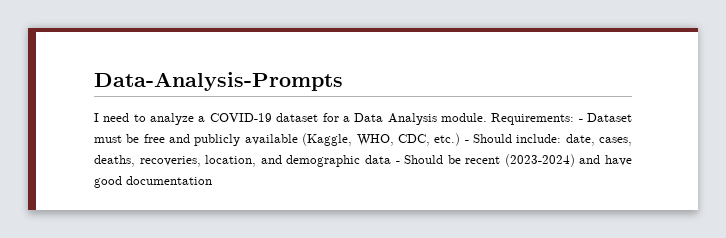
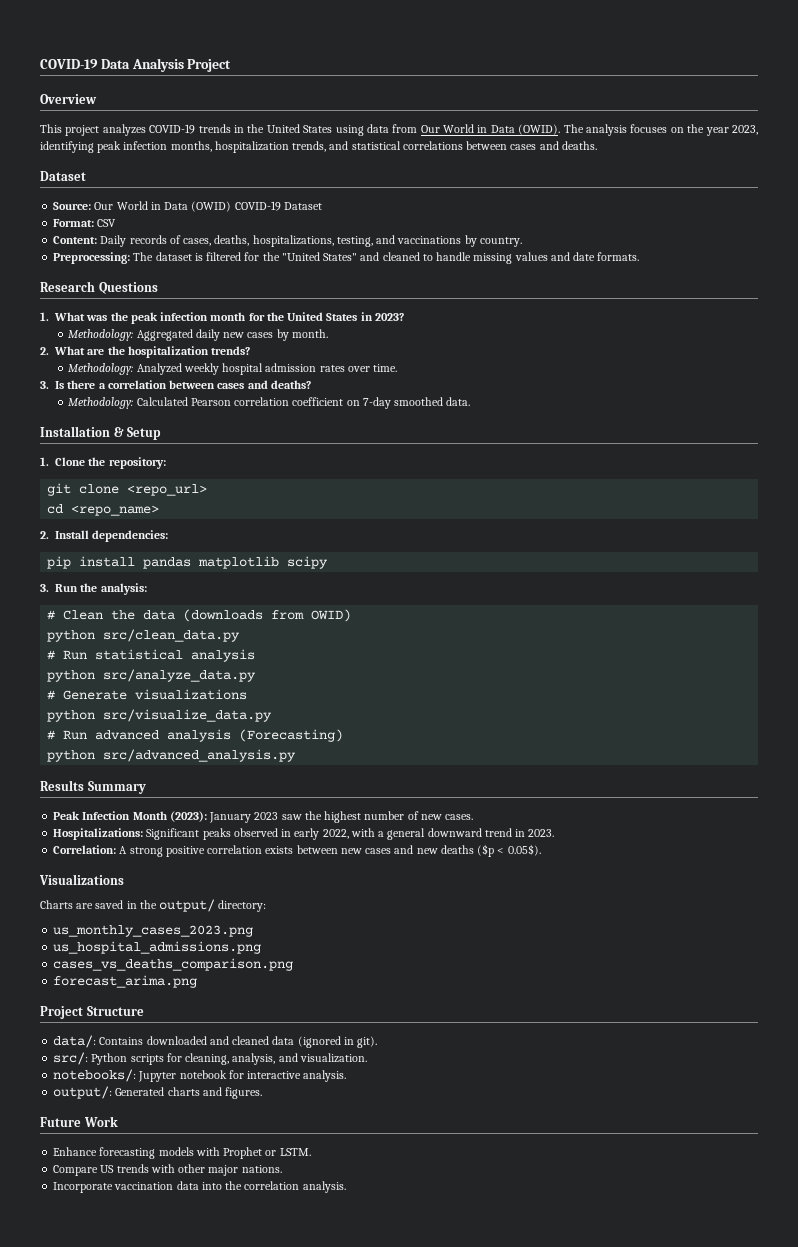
- Data-Analysis-Prompts
- I need to analyze a COVID-19 dataset for a Data Analysis module. Requirements: - Dataset must be free and publicly available (Kaggle, WHO, CDC, etc.) - Should include: date, cases, deaths, recoveries, location, and demographic data - Should be recent (2023-2024) and have good documentation
+ COVID-19 Data Analysis Project
+ Overview
+ This project analyzes COVID-19 trends in the United States using data from Our World in Data (OWID). The analysis focuses on the year 2023, identifying peak infection months, hospitalization trends, and statistical correlations between cases and deaths.
+ Dataset
+ Source: Our World in Data (OWID) COVID-19 Dataset
+ Format: CSV
+ Content: Daily records of cases, deaths, hospitalizations, testing, and vaccinations by country.
+ Preprocessing: The dataset is filtered for the "United States" and cleaned to handle missing values and date formats.
+ Research Questions
+ 1. What was the peak infection month for the United States in 2023?
+ Methodology: Aggregated daily new cases by month.
+ 2. What are the hospitalization trends?
+ Methodology: Analyzed weekly hospital admission rates over time.
+ 3. Is there a correlation between cases and deaths?
+ Methodology: Calculated Pearson correlation coefficient on 7-day smoothed data.
+ Installation & Setup
+ 1. Clone the repository:
+ git clone <repo_url>
+ cd <repo_name>
+ 2. Install dependencies:
+ pip install pandas matplotlib scipy
+ 3. Run the analysis:
+ # Clean the data (downloads from OWID)
+ python src/clean_data.py
+ # Run statistical analysis
+ python src/analyze_data.py
+ # Generate visualizations
+ python src/visualize_data.py
+ # Run advanced analysis (Forecasting)
+ python src/advanced_analysis.py
+ Results Summary
+ Peak Infection Month (2023): January 2023 saw the highest number of new cases.
+ Hospitalizations: Significant peaks observed in early 2022, with a general downward trend in 2023.
+ Correlation: A strong positive correlation exists between new cases and new deaths ($p < 0.05$).
+ Visualizations
+ Charts are saved in the output/ directory:
+ us_monthly_cases_2023.png
+ us_hospital_admissions.png
+ cases_vs_deaths_comparison.png
+ forecast_arima.png
+ Project Structure
+ data/: Contains downloaded and cleaned data (ignored in git).
+ src/: Python scripts for cleaning, analysis, and visualization.
+ notebooks/: Jupyter notebook for interactive analysis.
+ output/: Generated charts and figures.
+ Future Work
+ Enhance forecasting models with Prophet or LSTM.
+ Compare US trends with other major nations.
+ Incorporate vaccination data into the correlation analysis.

